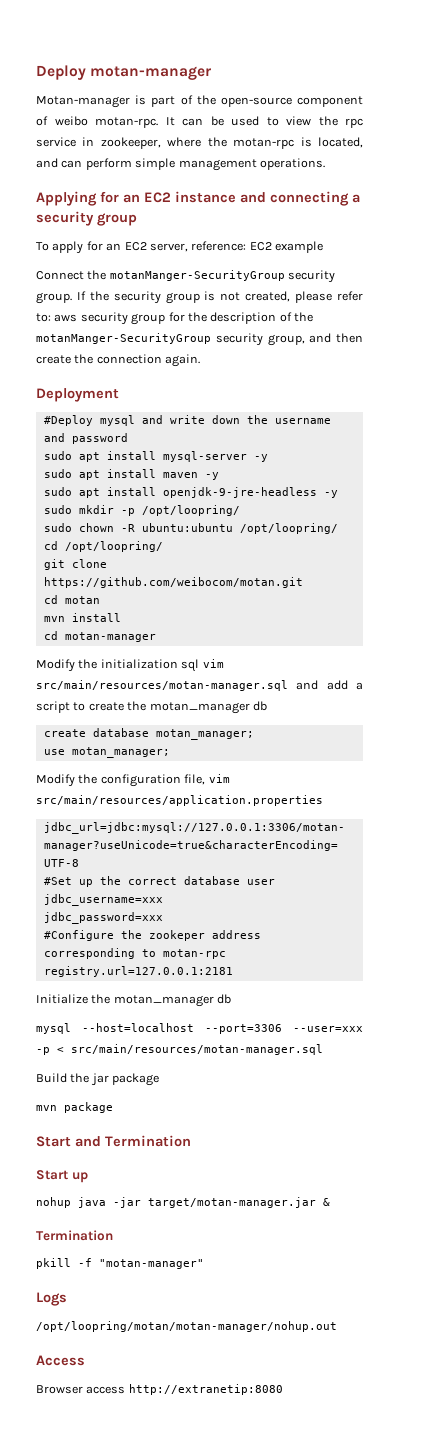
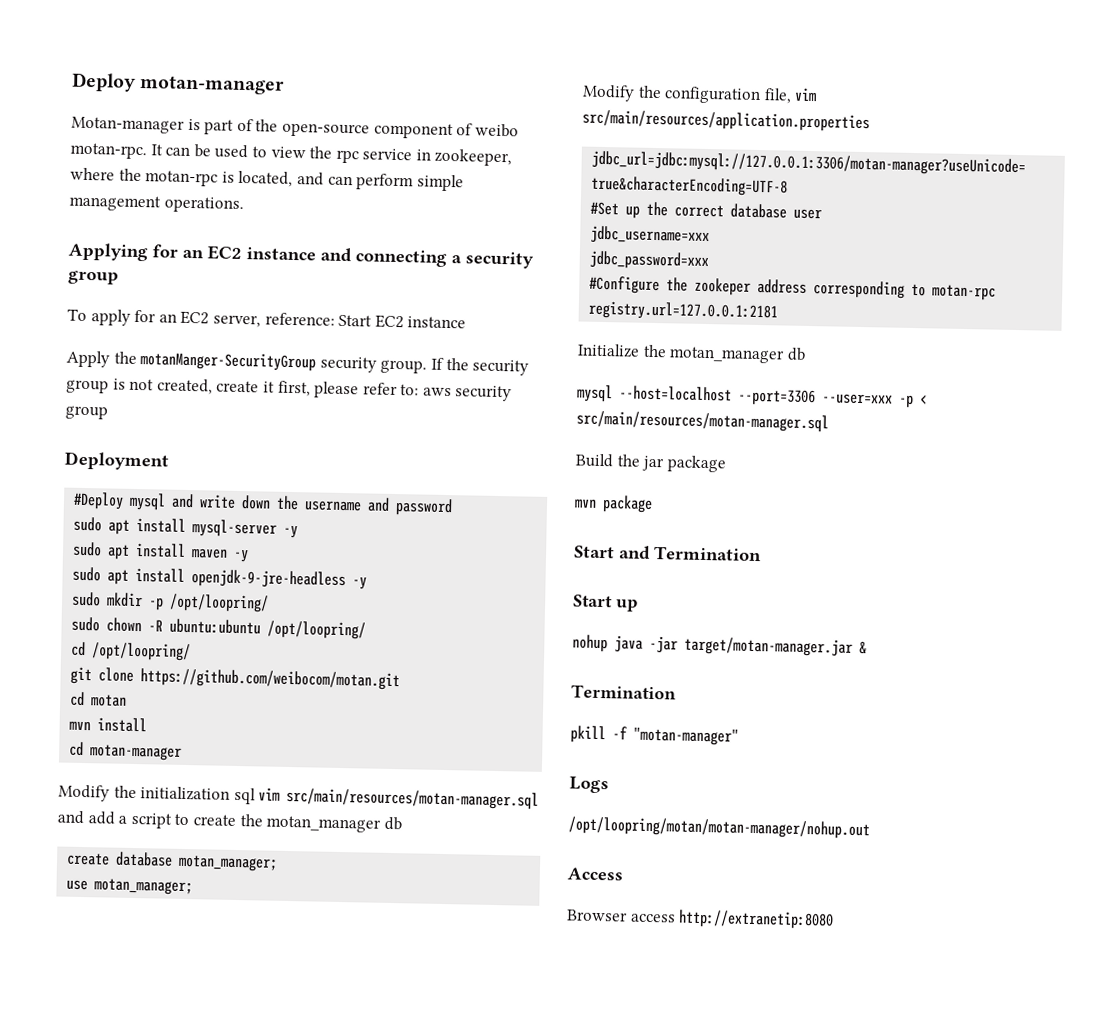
- To apply for an EC2 server, reference: EC2 example
- Connect the motanManger-SecurityGroup security group.
+ To apply for an EC2 server, reference: Start EC2 instance
+ Apply the motanManger-SecurityGroup security group.
- If the security group is not created, please refer to: aws security group for the description of the motanManger-SecurityGroup security group, and then create the connection again.
+ If the security group is not created, create it first, please refer to: aws security group

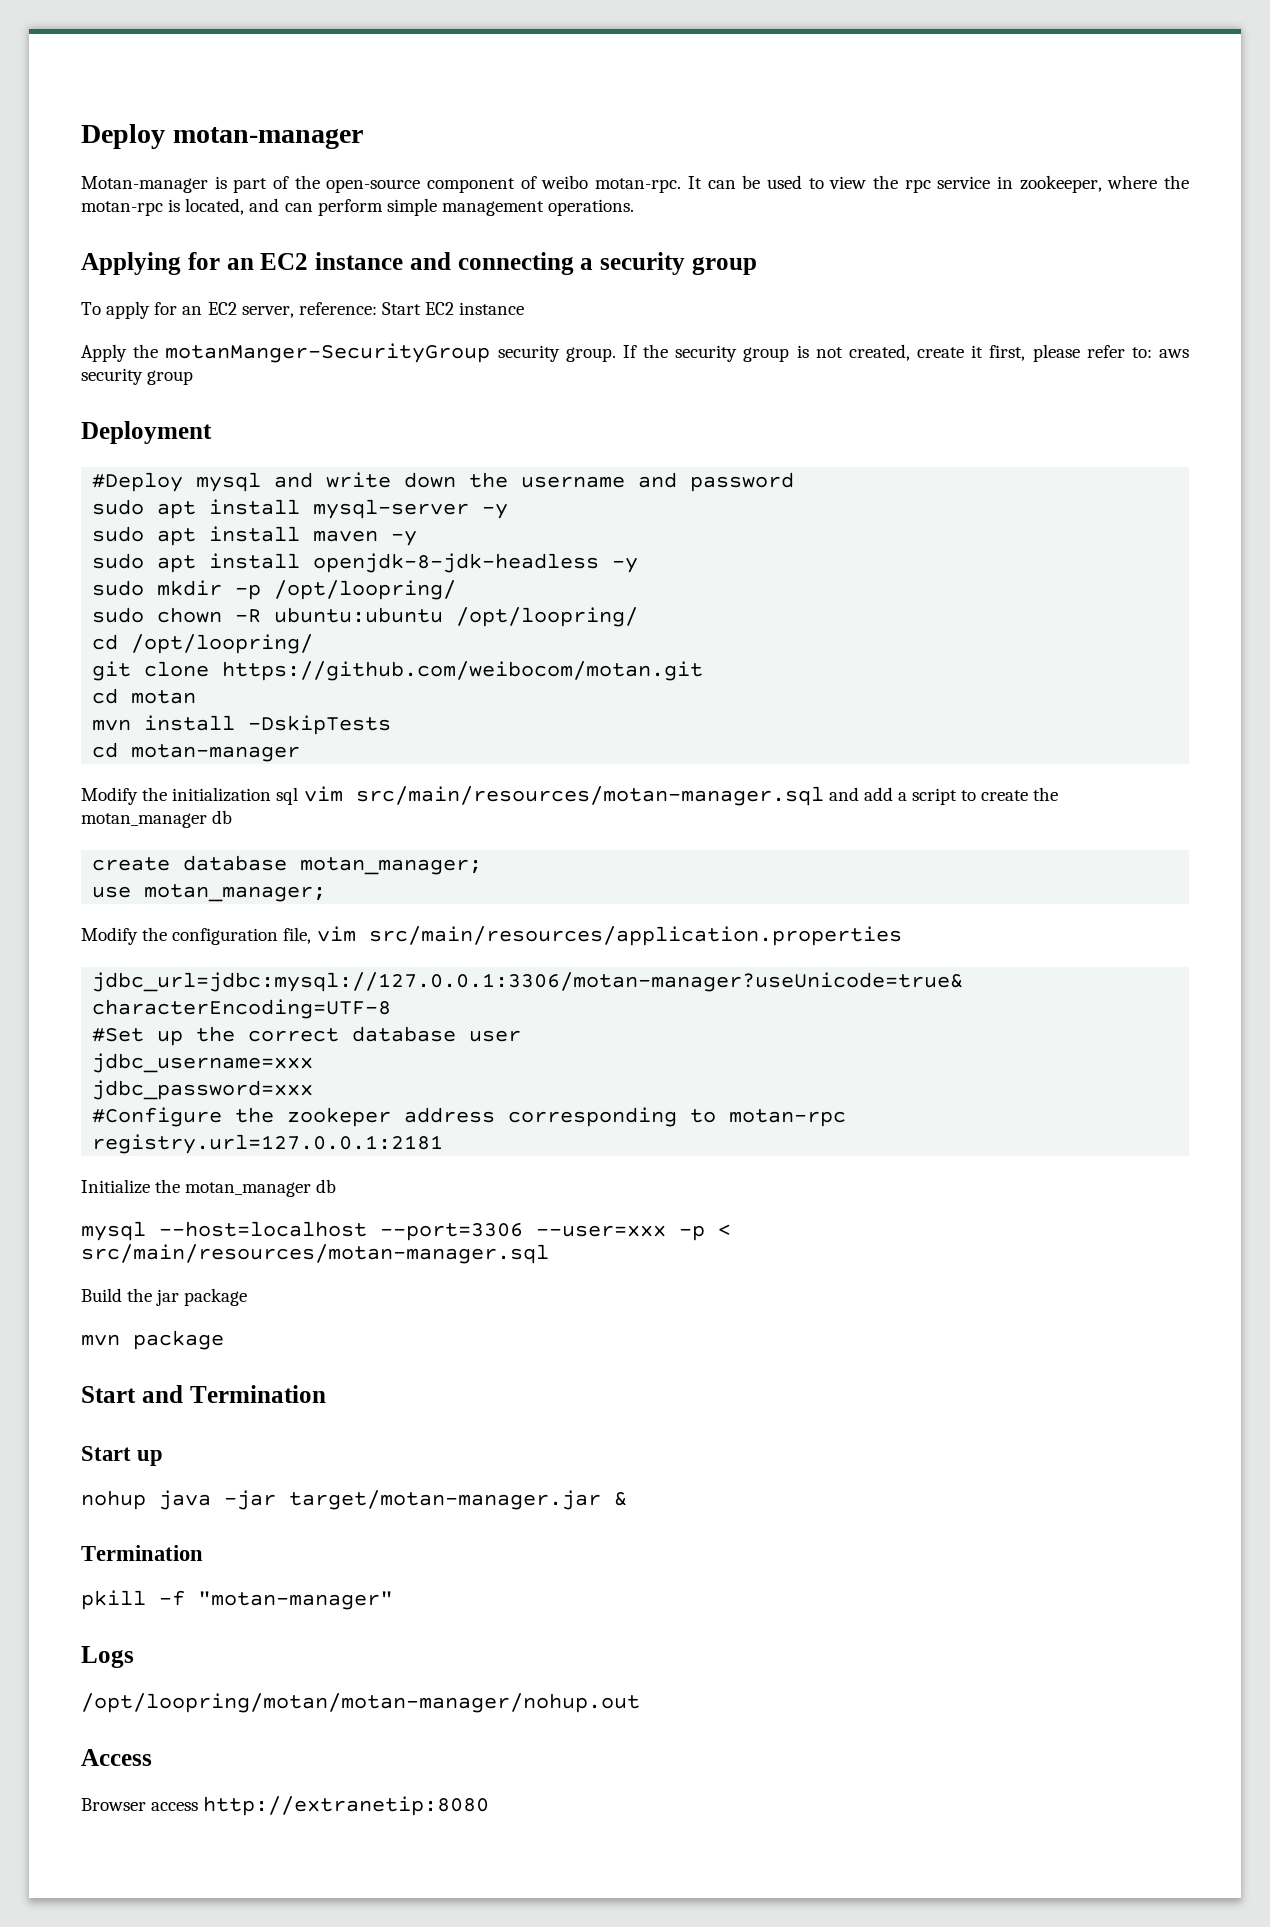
- sudo apt install openjdk-9-jre-headless -y
+ sudo apt install openjdk-8-jdk-headless -y
- mvn install
+ mvn install -DskipTests

